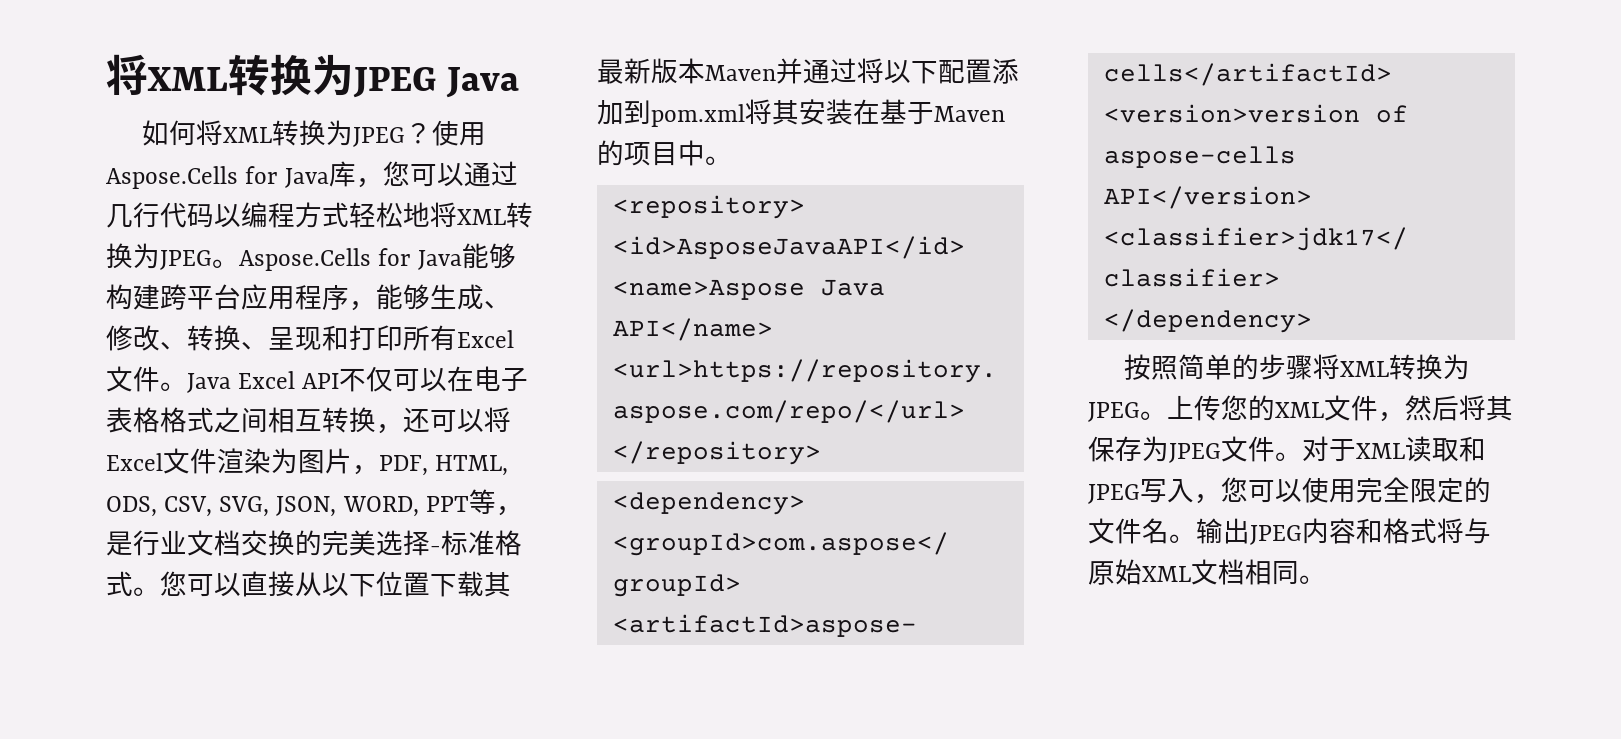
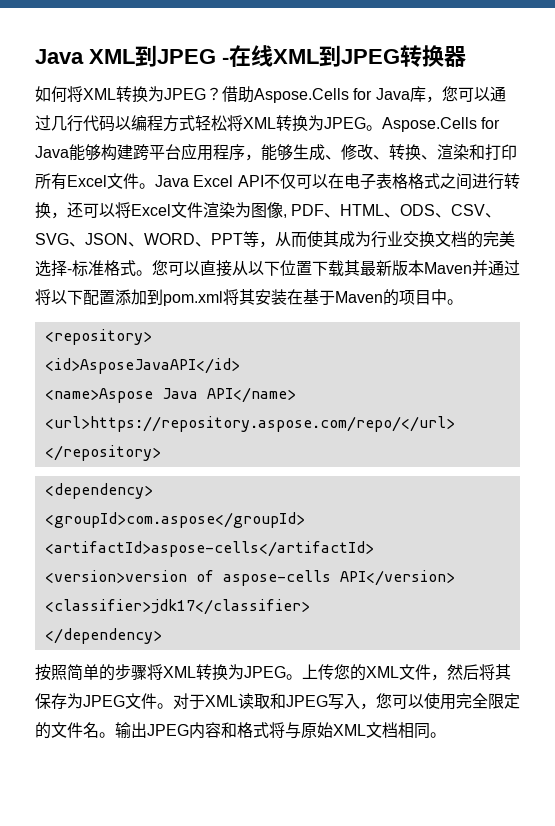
- 将XML转换为JPEG Java
+ Java XML到JPEG -在线XML到JPEG转换器
- 使用Aspose.Cells for Java库，您可以通过几行代码以编程方式轻松地将XML转换为JPEG。
+ 借助Aspose.Cells for Java库，您可以通过几行代码以编程方式轻松将XML转换为JPEG。
- Aspose.Cells for Java能够构建跨平台应用程序，能够生成、修改、转换、呈现和打印所有Excel文件。
+ Aspose.Cells for Java能够构建跨平台应用程序，能够生成、修改、转换、渲染和打印所有Excel文件。
- Java Excel API不仅可以在电子表格格式之间相互转换，还可以将Excel文件渲染为图片，PDF, HTML, ODS, CSV, SVG, JSON, WORD, PPT等，是行业文档交换的完美选择-标准格式。
+ Java Excel API不仅可以在电子表格格式之间进行转换，还可以将Excel文件渲染为图像, PDF、HTML、ODS、CSV、SVG、JSON、WORD、PPT等，从而使其成为行业交换文档的完美选择-标准格式。

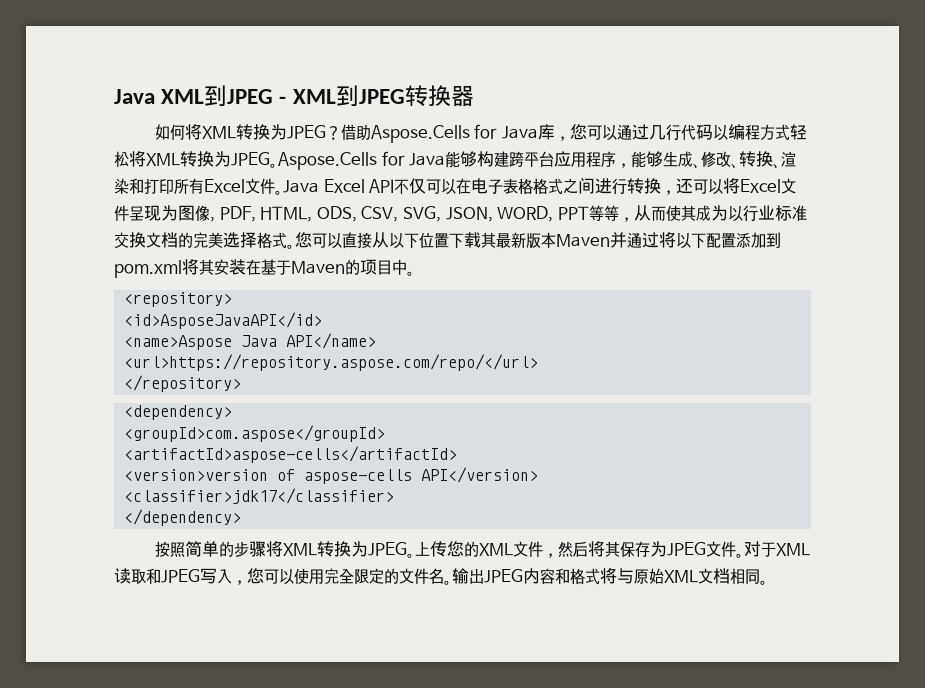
- Java XML到JPEG -在线XML到JPEG转换器
+ Java XML到JPEG - XML到JPEG转换器
- Java Excel API不仅可以在电子表格格式之间进行转换，还可以将Excel文件渲染为图像, PDF、HTML、ODS、CSV、SVG、JSON、WORD、PPT等，从而使其成为行业交换文档的完美选择-标准格式。
+ Java Excel API不仅可以在电子表格格式之间进行转换，还可以将Excel文件呈现为图像, PDF, HTML, ODS, CSV, SVG, JSON, WORD, PPT等等，从而使其成为以行业标准交换文档的完美选择格式。

